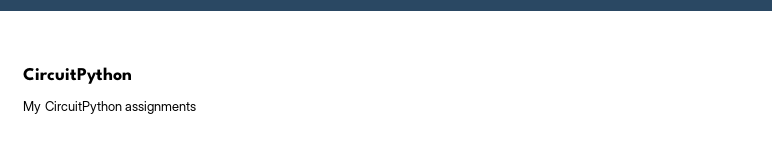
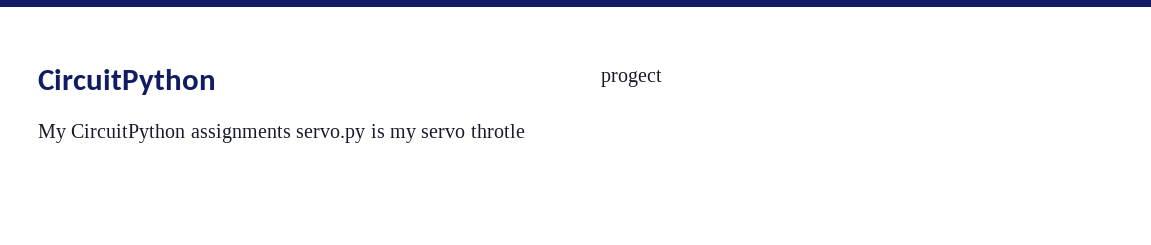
- My CircuitPython assignments
+ My CircuitPython assignments servo.py is my servo throtle progect

